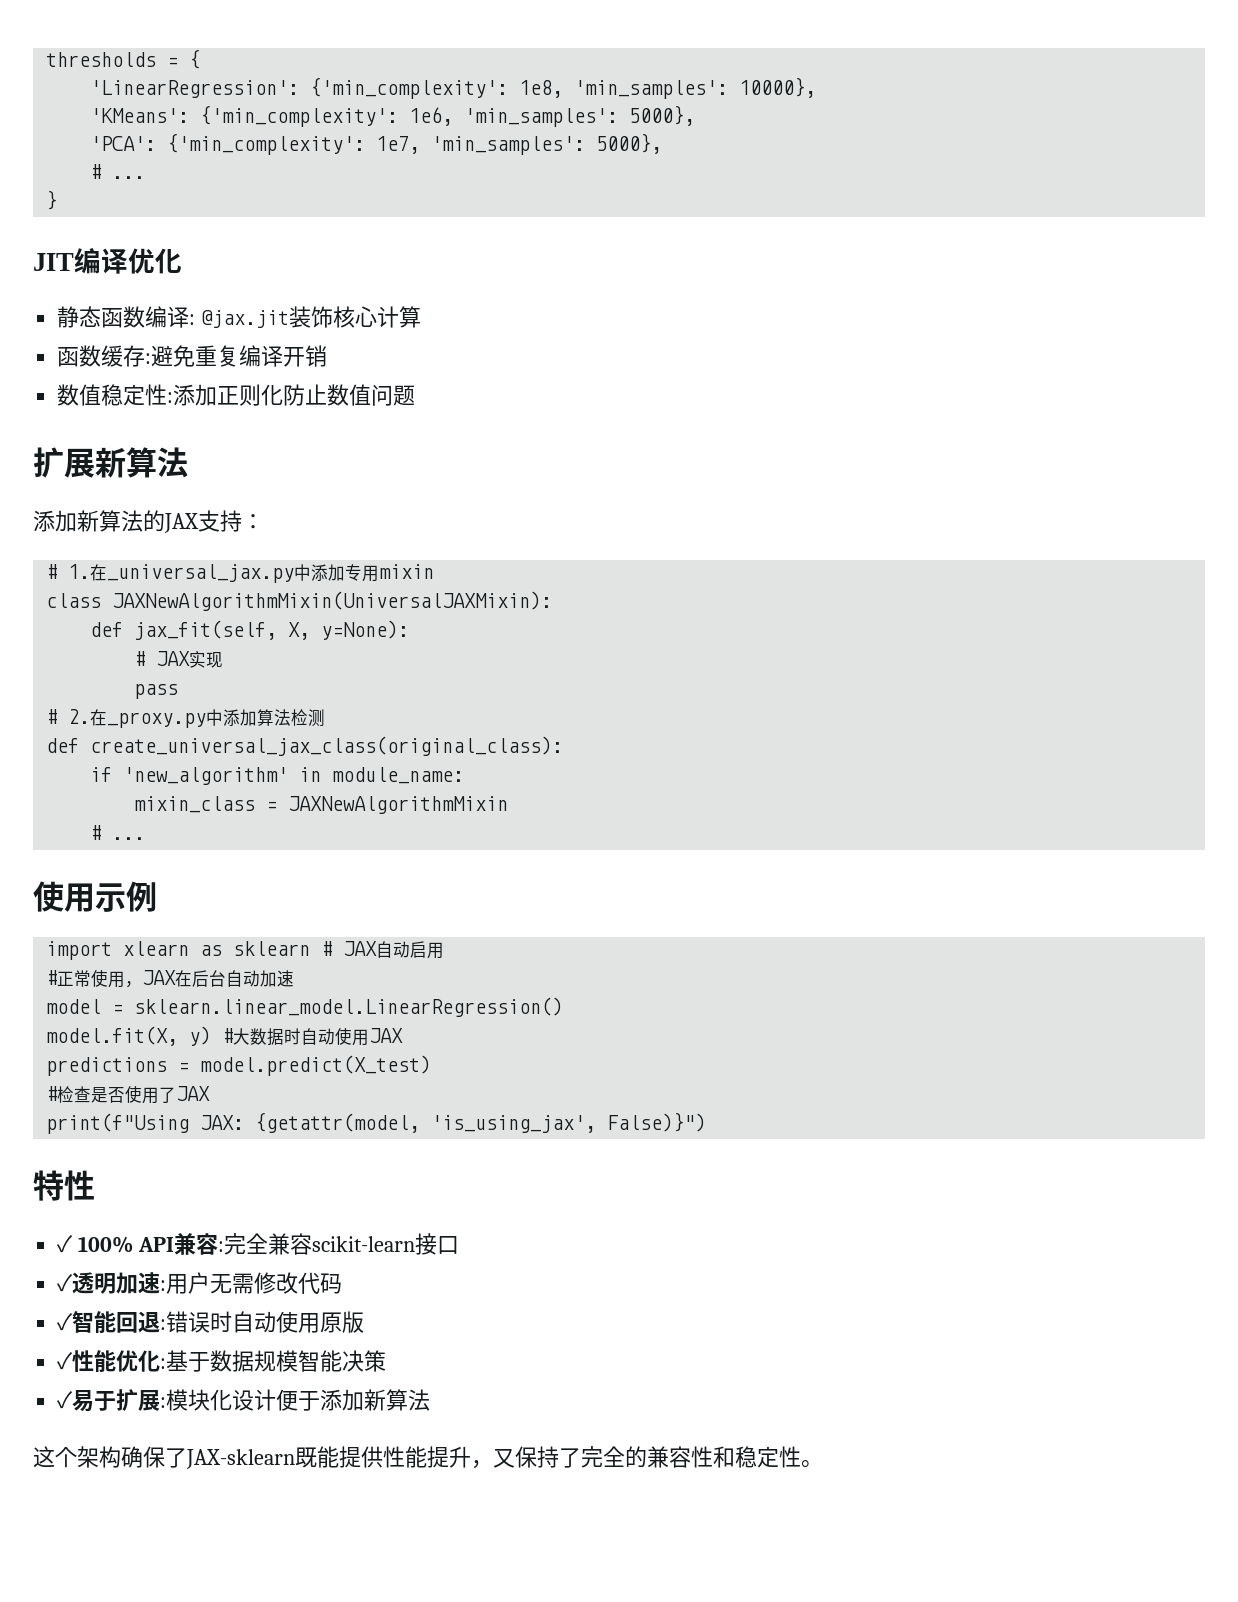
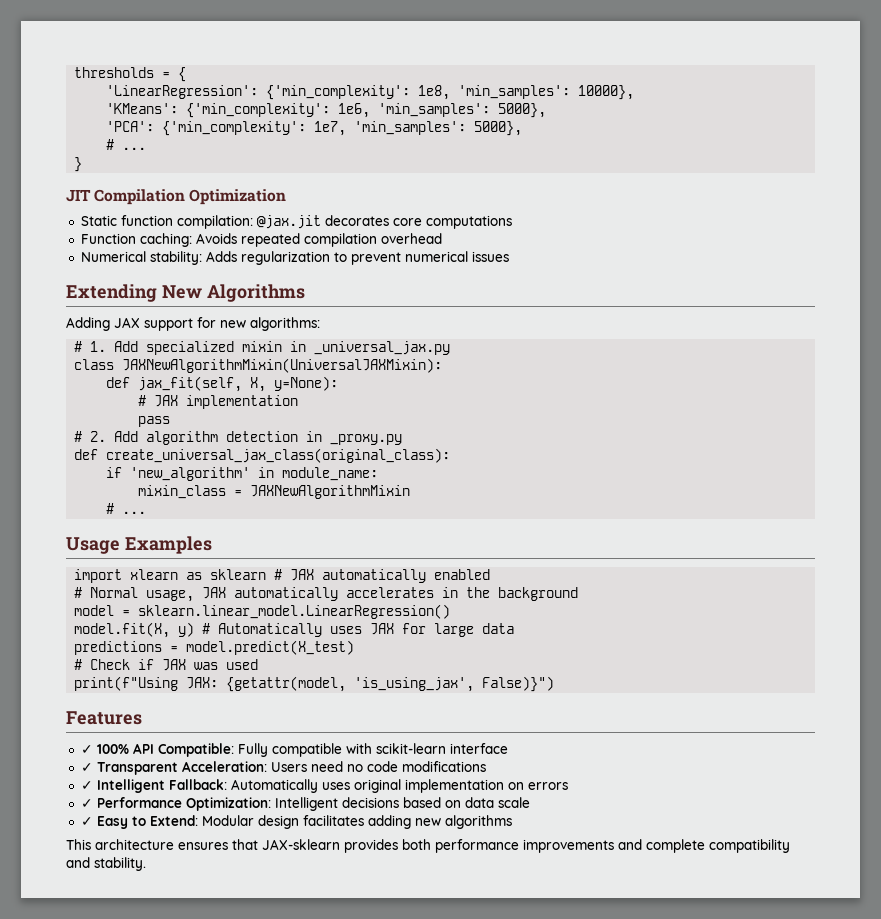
- JIT编译优化
- 静态函数编译: @jax.jit装饰核心计算
- 函数缓存:避免重复编译开销
- 数值稳定性:添加正则化防止数值问题
- 扩展新算法
- 添加新算法的JAX支持：
- # 1.在_universal_jax.py中添加专用mixin
+ JIT Compilation Optimization
+ Static function compilation: @jax.jit decorates core computations
+ Function caching: Avoids repeated compilation overhead
+ Numerical stability: Adds regularization to prevent numerical issues
+ Extending New Algorithms
+ Adding JAX support for new algorithms:
+ # 1. Add specialized mixin in _universal_jax.py
- # JAX实现
+ # JAX implementation
- # 2.在_proxy.py中添加算法检测
+ # 2. Add algorithm detection in _proxy.py
- 使用示例
+ Usage Examples
- import xlearn as sklearn # JAX自动启用
- #正常使用，JAX在后台自动加速
+ import xlearn as sklearn # JAX automatically enabled
+ # Normal usage, JAX automatically accelerates in the background
- model.fit(X, y) #大数据时自动使用JAX
+ model.fit(X, y) # Automatically uses JAX for large data
- #检查是否使用了JAX
+ # Check if JAX was used
- 特性
+ Features
- ✓ 100% API兼容:完全兼容scikit-learn接口
- ✓透明加速:用户无需修改代码
- ✓智能回退:错误时自动使用原版
- ✓性能优化:基于数据规模智能决策
- ✓易于扩展:模块化设计便于添加新算法
- 这个架构确保了JAX-sklearn既能提供性能提升，又保持了完全的兼容性和稳定性。
+ ✓ 100% API Compatible: Fully compatible with scikit-learn interface
+ ✓ Transparent Acceleration: Users need no code modifications
+ ✓ Intelligent Fallback: Automatically uses original implementation on errors
+ ✓ Performance Optimization: Intelligent decisions based on data scale
+ ✓ Easy to Extend: Modular design facilitates adding new algorithms
+ This architecture ensures that JAX-sklearn provides both performance improvements and complete compatibility and stability.

